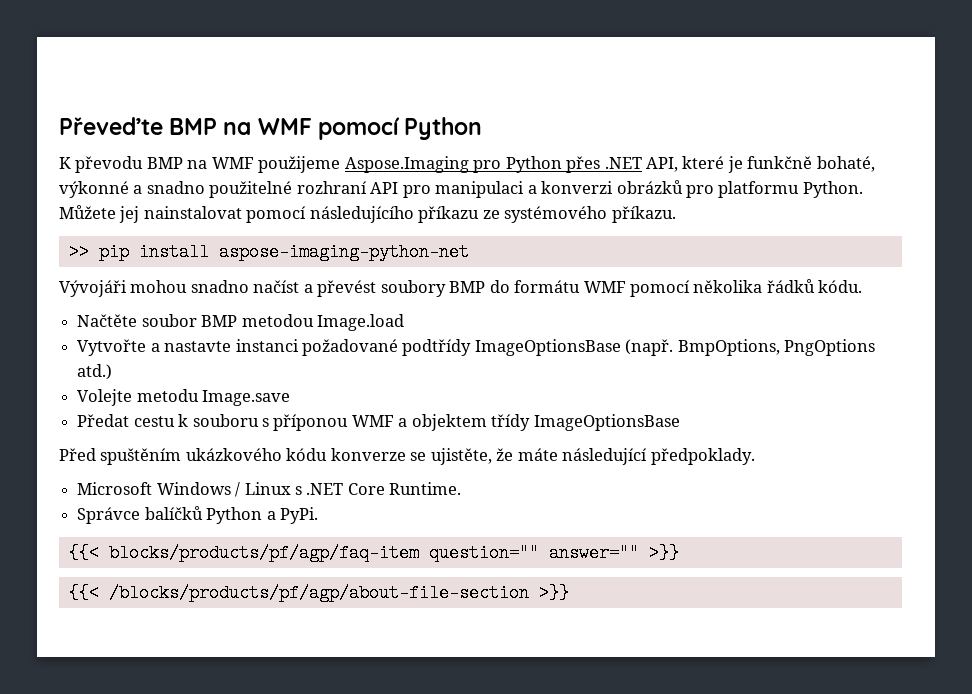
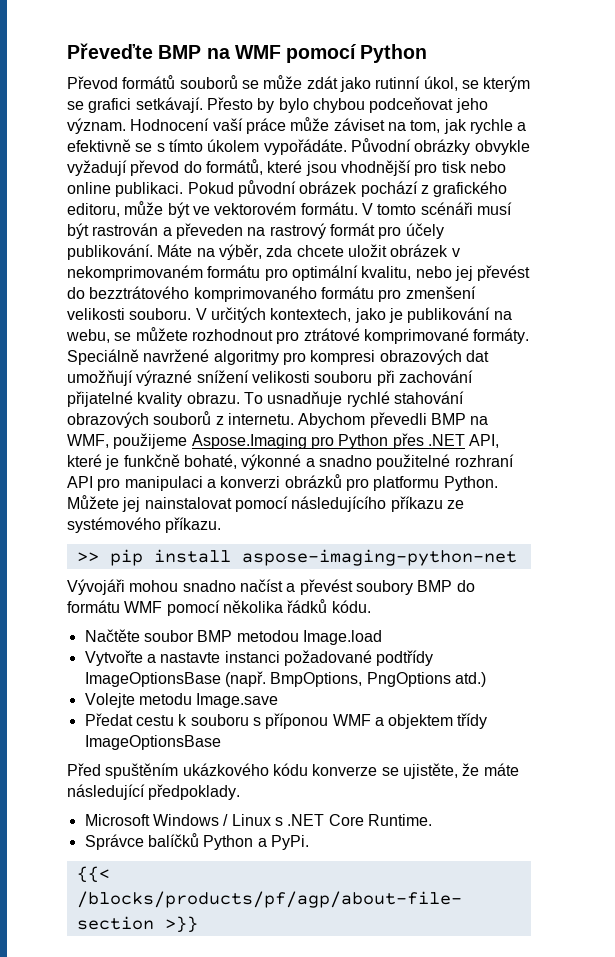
- K převodu BMP na WMF použijeme Aspose.Imaging pro Python přes .NET API, které je funkčně bohaté, výkonné a snadno použitelné rozhraní API pro manipulaci a konverzi obrázků pro platformu Python.
+ Převod formátů souborů se může zdát jako rutinní úkol, se kterým se grafici setkávají. Přesto by bylo chybou podceňovat jeho význam. Hodnocení vaší práce může záviset na tom, jak rychle a efektivně se s tímto úkolem vypořádáte. Původní obrázky obvykle vyžadují převod do formátů, které jsou vhodnější pro tisk nebo online publikaci. Pokud původní obrázek pochází z grafického editoru, může být ve vektorovém formátu. V tomto scénáři musí být rastrován a převeden na rastrový formát pro účely publikování. Máte na výběr, zda chcete uložit obrázek v nekomprimovaném formátu pro optimální kvalitu, nebo jej převést do bezztrátového komprimovaného formátu pro zmenšení velikosti souboru. V určitých kontextech, jako je publikování na webu, se můžete rozhodnout pro ztrátové komprimované formáty. Speciálně navržené algoritmy pro kompresi obrazových dat umožňují výrazné snížení velikosti souboru při zachování přijatelné kvality obrazu. To usnadňuje rychlé stahování obrazových souborů z internetu. Abychom převedli BMP na WMF, použijeme Aspose.Imaging pro Python přes .NET API, které je funkčně bohaté, výkonné a snadno použitelné rozhraní API pro manipulaci a konverzi obrázků pro platformu Python.
- {{< blocks/products/pf/agp/faq-item question="" answer="" >}}

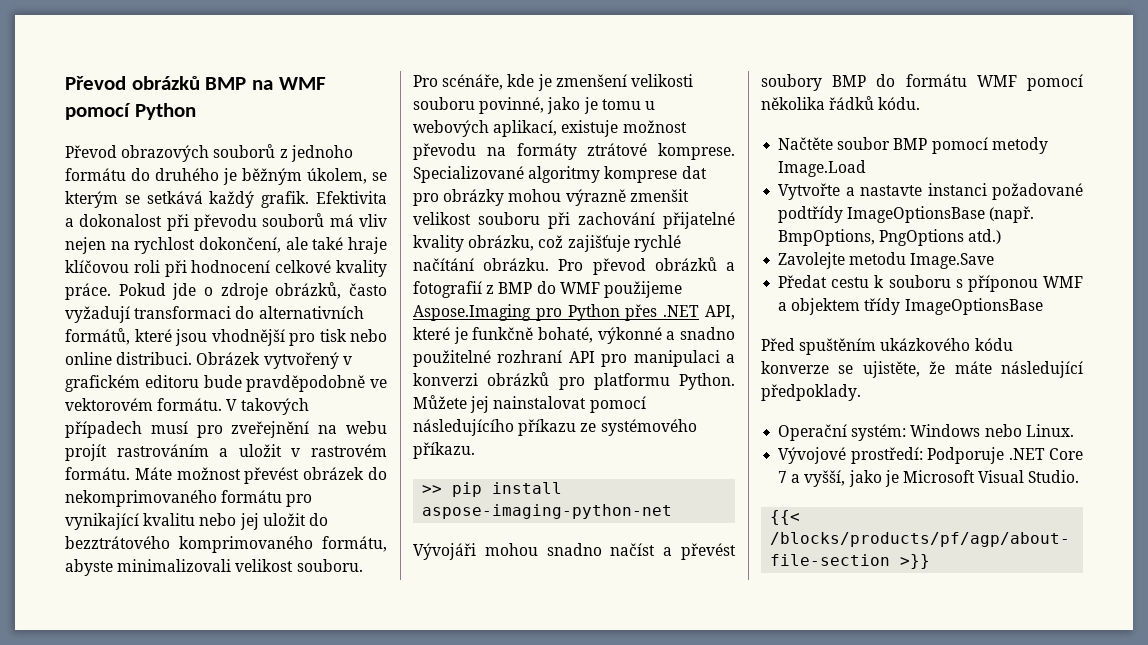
- Převeďte BMP na WMF pomocí Python
+ Převod obrázků BMP na WMF pomocí Python
- Převod formátů souborů se může zdát jako rutinní úkol, se kterým se grafici setkávají. Přesto by bylo chybou podceňovat jeho význam. Hodnocení vaší práce může záviset na tom, jak rychle a efektivně se s tímto úkolem vypořádáte. Původní obrázky obvykle vyžadují převod do formátů, které jsou vhodnější pro tisk nebo online publikaci. Pokud původní obrázek pochází z grafického editoru, může být ve vektorovém formátu. V tomto scénáři musí být rastrován a převeden na rastrový formát pro účely publikování. Máte na výběr, zda chcete uložit obrázek v nekomprimovaném formátu pro optimální kvalitu, nebo jej převést do bezztrátového komprimovaného formátu pro zmenšení velikosti souboru. V určitých kontextech, jako je publikování na webu, se můžete rozhodnout pro ztrátové komprimované formáty. Speciálně navržené algoritmy pro kompresi obrazových dat umožňují výrazné snížení velikosti souboru při zachování přijatelné kvality obrazu. To usnadňuje rychlé stahování obrazových souborů z internetu. Abychom převedli BMP na WMF, použijeme Aspose.Imaging pro Python přes .NET API, které je funkčně bohaté, výkonné a snadno použitelné rozhraní API pro manipulaci a konverzi obrázků pro platformu Python.
+ Převod obrazových souborů z jednoho formátu do druhého je běžným úkolem, se kterým se setkává každý grafik. Efektivita a dokonalost při převodu souborů má vliv nejen na rychlost dokončení, ale také hraje klíčovou roli při hodnocení celkové kvality práce. Pokud jde o zdroje obrázků, často vyžadují transformaci do alternativních formátů, které jsou vhodnější pro tisk nebo online distribuci. Obrázek vytvořený v grafickém editoru bude pravděpodobně ve vektorovém formátu. V takových případech musí pro zveřejnění na webu projít rastrováním a uložit v rastrovém formátu. Máte možnost převést obrázek do nekomprimovaného formátu pro vynikající kvalitu nebo jej uložit do bezztrátového komprimovaného formátu, abyste minimalizovali velikost souboru. Pro scénáře, kde je zmenšení velikosti souboru povinné, jako je tomu u webových aplikací, existuje možnost převodu na formáty ztrátové komprese. Specializované algoritmy komprese dat pro obrázky mohou výrazně zmenšit velikost souboru při zachování přijatelné kvality obrázku, což zajišťuje rychlé načítání obrázku. Pro převod obrázků a fotografií z BMP do WMF použijeme Aspose.Imaging pro Python přes .NET API, které je funkčně bohaté, výkonné a snadno použitelné rozhraní API pro manipulaci a konverzi obrázků pro platformu Python.
- Načtěte soubor BMP metodou Image.load
+ Načtěte soubor BMP pomocí metody Image.Load
- Volejte metodu Image.save
+ Zavolejte metodu Image.Save
- Microsoft Windows / Linux s .NET Core Runtime.
- Správce balíčků Python a PyPi.
+ Operační systém: Windows nebo Linux.
+ Vývojové prostředí: Podporuje .NET Core 7 a vyšší, jako je Microsoft Visual Studio.

